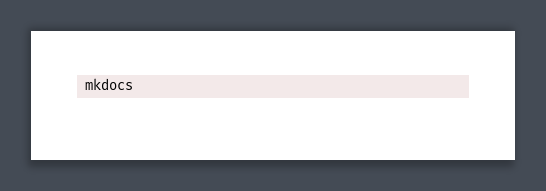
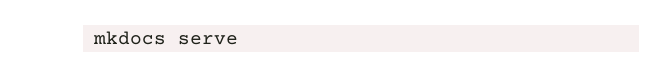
- mkdocs
+ mkdocs serve

